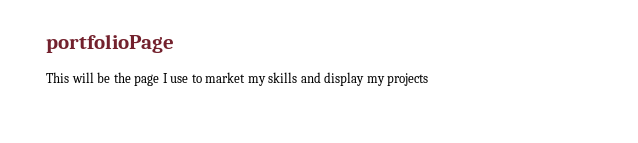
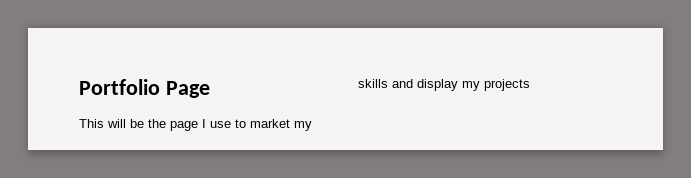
- portfolioPage
+ Portfolio Page

